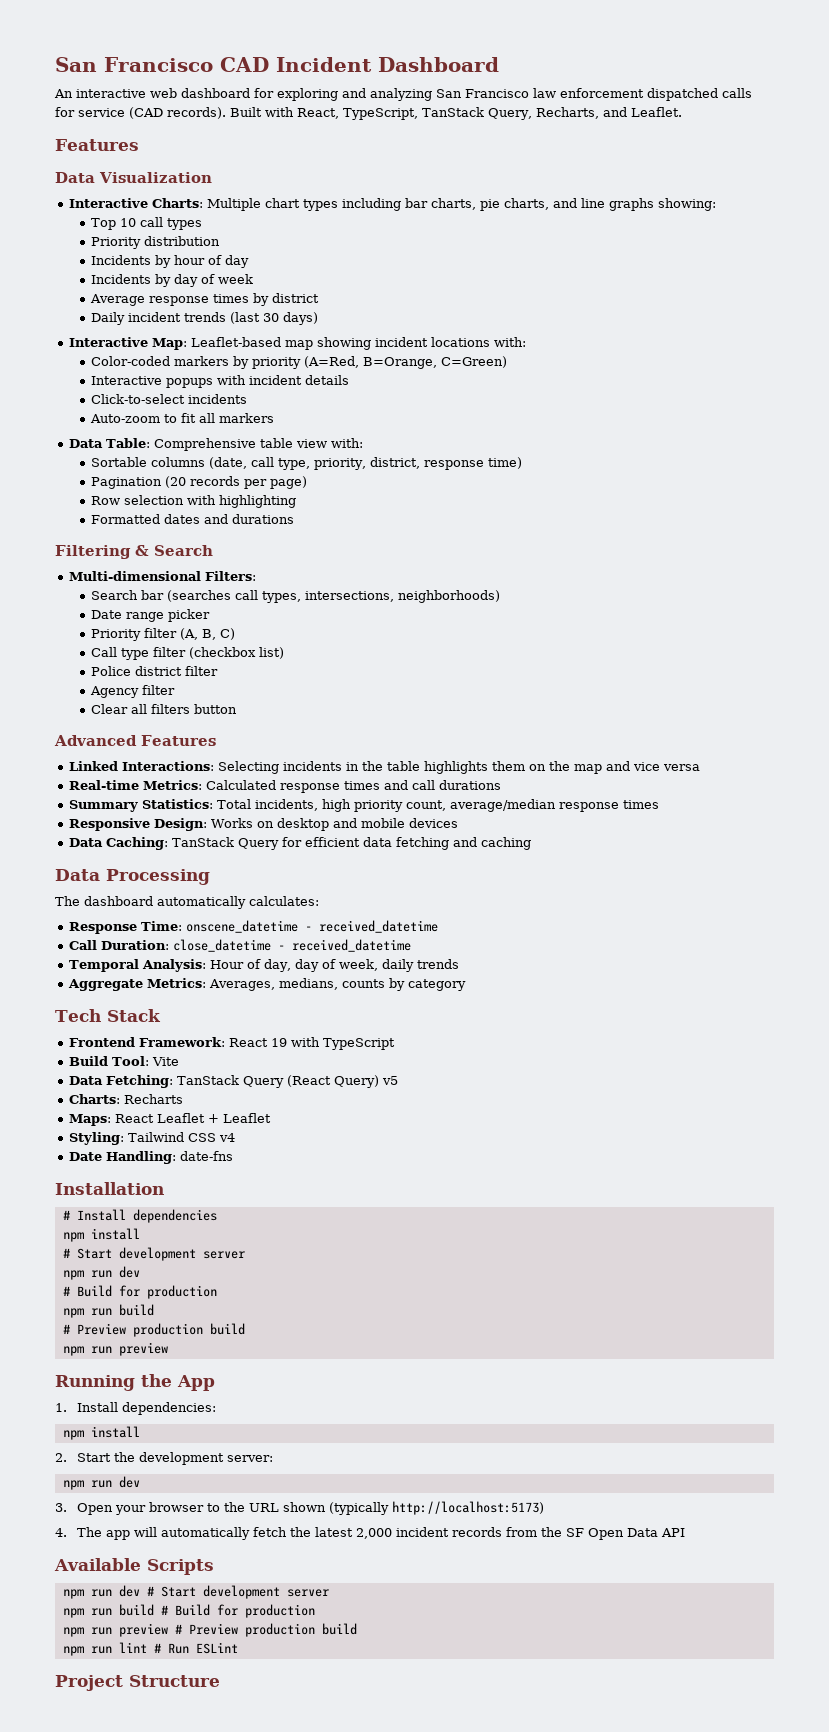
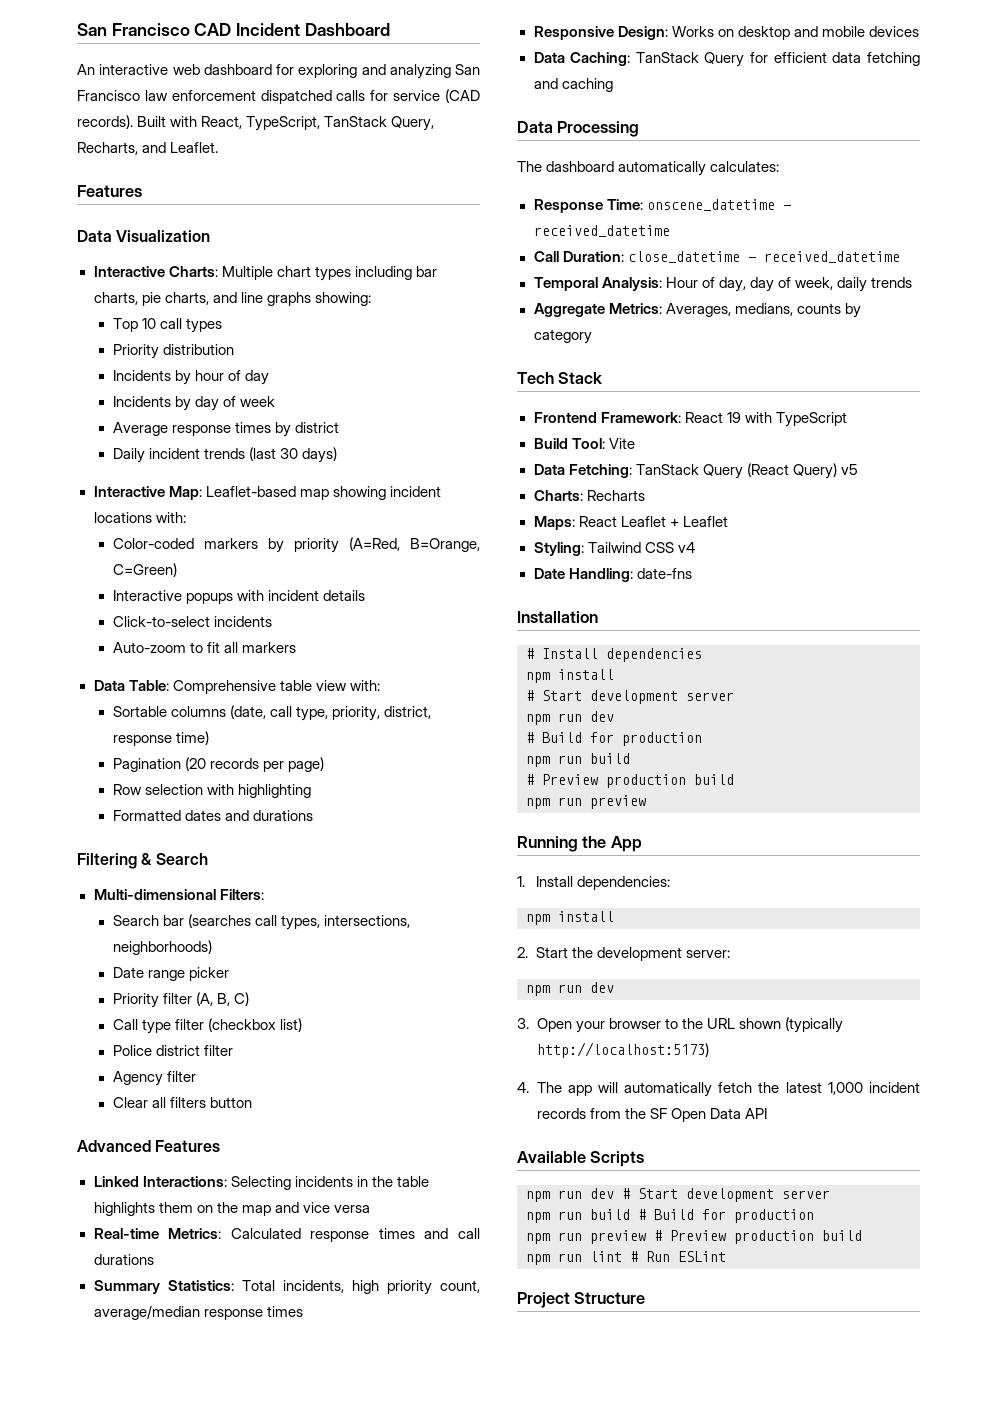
- 4. The app will automatically fetch the latest 2,000 incident records from the SF Open Data API
+ 4. The app will automatically fetch the latest 1,000 incident records from the SF Open Data API

